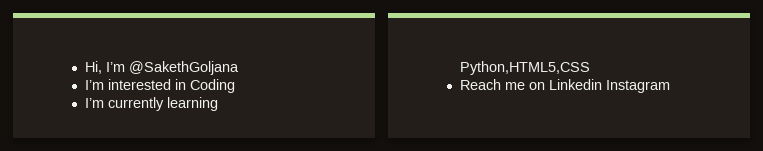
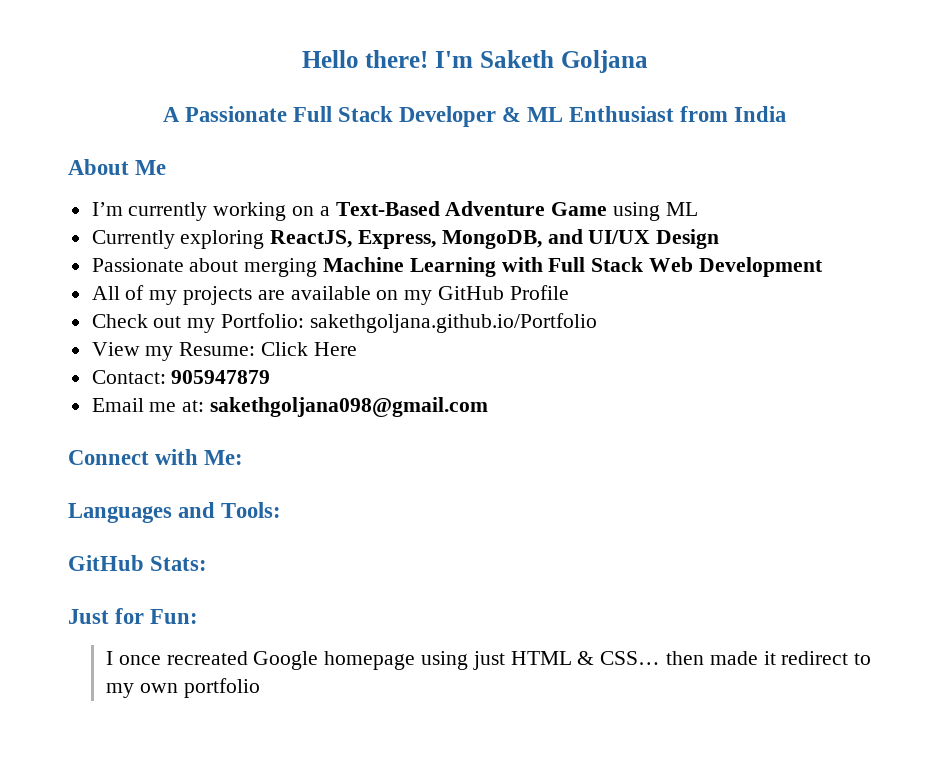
- Hi, I’m @SakethGoljana
- I’m interested in Coding
- I’m currently learning Python,HTML5,CSS
- Reach me on Linkedin Instagram
+ Hello there! I'm Saketh Goljana
+ A Passionate Full Stack Developer & ML Enthusiast from India
+ About Me
+ I’m currently working on a Text-Based Adventure Game using ML
+ Currently exploring ReactJS, Express, MongoDB, and UI/UX Design
+ Passionate about merging Machine Learning with Full Stack Web Development
+ All of my projects are available on my GitHub Profile
+ Check out my Portfolio: sakethgoljana.github.io/Portfolio
+ View my Resume: Click Here
+ Contact: 905947879
+ Email me at: sakethgoljana098@gmail.com
+ Connect with Me:
+ Languages and Tools:
+ GitHub Stats:
+ Just for Fun:
+ I once recreated Google homepage using just HTML & CSS… then made it redirect to my own portfolio

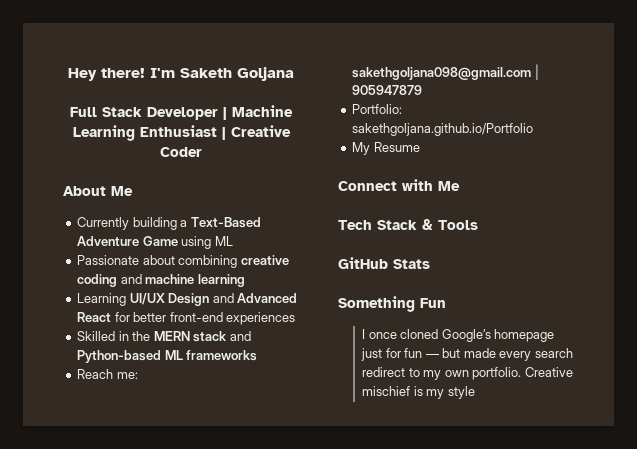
- Hello there!
+ Hey there!
- A Passionate Full Stack Developer & ML Enthusiast from India
+ Full Stack Developer | Machine Learning Enthusiast | Creative Coder
  About Me
- I’m currently working on a Text-Based Adventure Game using ML
+ Currently building a Text-Based Adventure Game using ML
- Currently exploring ReactJS, Express, MongoDB, and UI/UX Design
- Passionate about merging Machine Learning with Full Stack Web Development
- All of my projects are available on my GitHub Profile
- Check out my Portfolio: sakethgoljana.github.io/Portfolio
- View my Resume: Click Here
- Contact: 905947879
- Email me at: sakethgoljana098@gmail.com
- Connect with Me:
- Languages and Tools:
- GitHub Stats:
- Just for Fun:
- I once recreated Google homepage using just HTML & CSS… then made it redirect to my own portfolio
+ Passionate about combining creative coding and machine learning
+ Learning UI/UX Design and Advanced React for better front-end experiences
+ Skilled in the MERN stack and Python-based ML frameworks
+ Reach me: sakethgoljana098@gmail.com | 905947879
+ Portfolio: sakethgoljana.github.io/Portfolio
+ My Resume
+ Connect with Me
+ Tech Stack & Tools
+ GitHub Stats
+ Something Fun
+ I once cloned Google’s homepage just for fun — but made every search redirect to my own portfolio. Creative mischief is my style

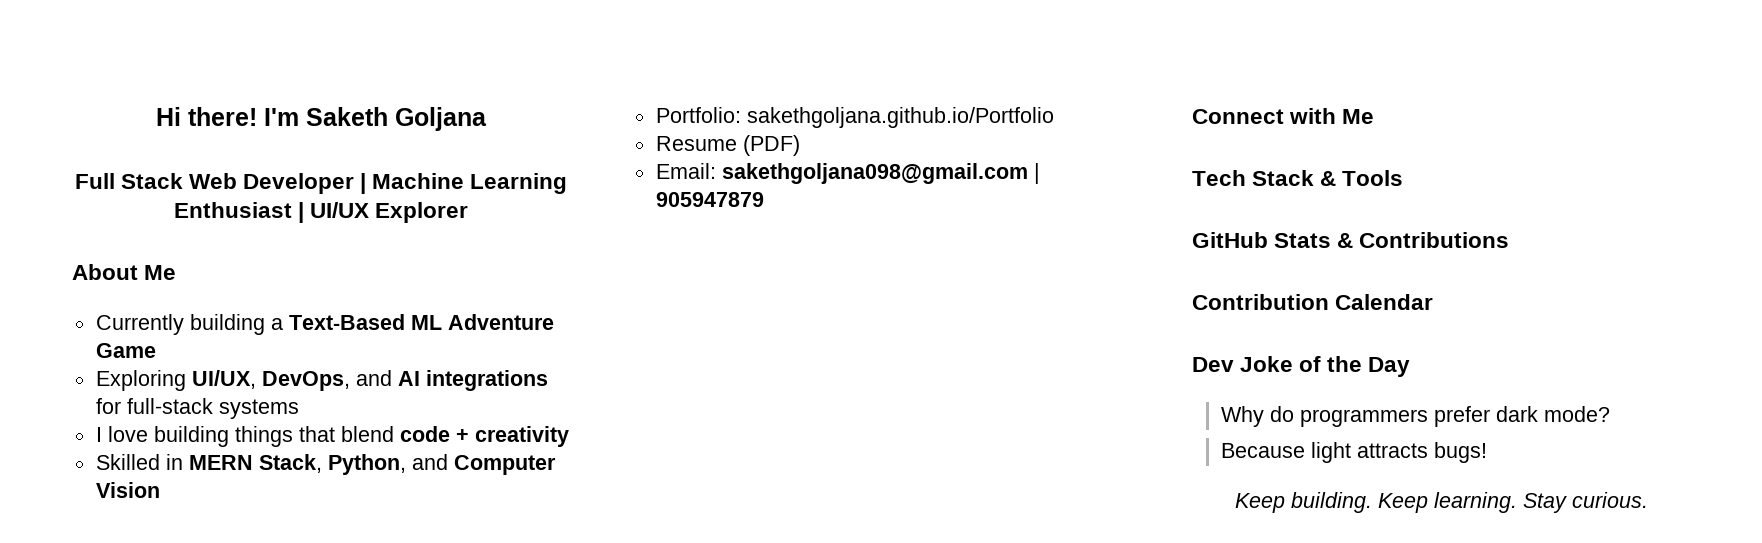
- Hey there!
+ Hi there!
- Full Stack Developer | Machine Learning Enthusiast | Creative Coder
+ Full Stack Web Developer | Machine Learning Enthusiast | UI/UX Explorer
- Currently building a Text-Based Adventure Game using ML
- Passionate about combining creative coding and machine learning
- Learning UI/UX Design and Advanced React for better front-end experiences
- Skilled in the MERN stack and Python-based ML frameworks
- Reach me: sakethgoljana098@gmail.com | 905947879
+ Currently building a Text-Based ML Adventure Game
+ Exploring UI/UX, DevOps, and AI integrations for full-stack systems
+ I love building things that blend code + creativity
+ Skilled in MERN Stack, Python, and Computer Vision
- My Resume
+ Resume (PDF)
+ Email: sakethgoljana098@gmail.com | 905947879
- GitHub Stats
- Something Fun
- I once cloned Google’s homepage just for fun — but made every search redirect to my own portfolio. Creative mischief is my style
+ GitHub Stats & Contributions
+ Contribution Calendar
+ Dev Joke of the Day
+ Why do programmers prefer dark mode?
+ Because light attracts bugs!
+ Keep building. Keep learning. Stay curious.

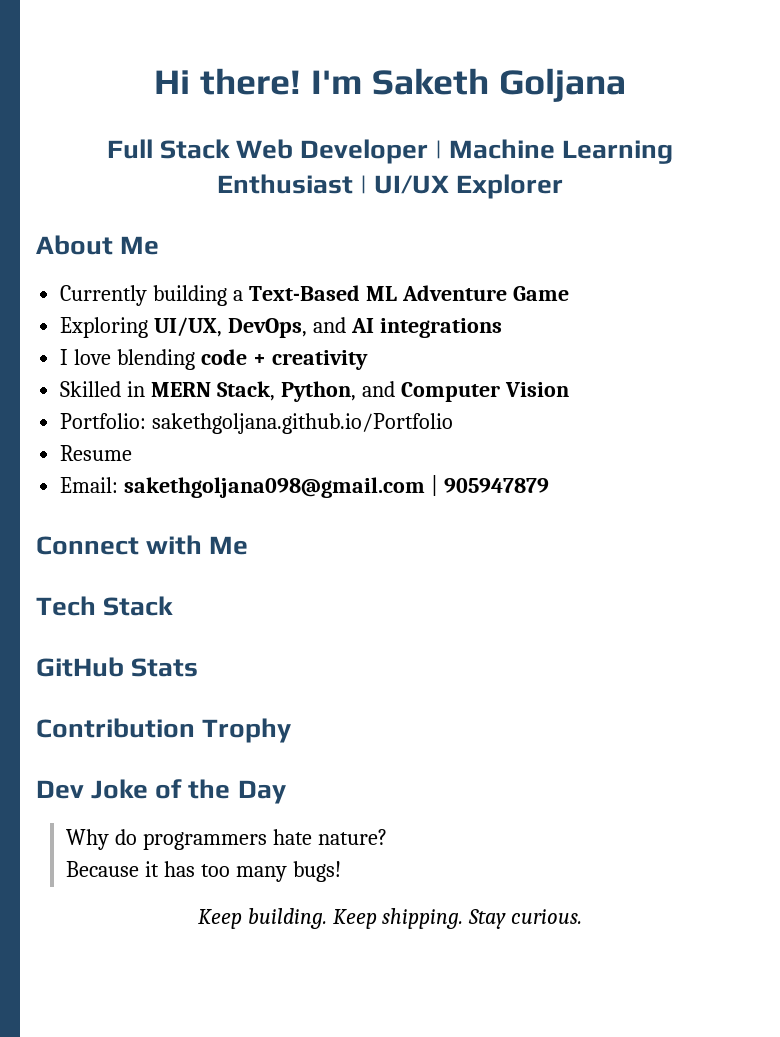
- Exploring UI/UX, DevOps, and AI integrations for full-stack systems
+ Exploring UI/UX, DevOps, and AI integrations
- I love building things that blend code + creativity
+ I love blending code + creativity
- Resume (PDF)
+ Resume
- Tech Stack & Tools
+ Tech Stack
- GitHub Stats & Contributions
+ GitHub Stats
- Contribution Calendar
+ Contribution Trophy
- Why do programmers prefer dark mode?
- Because light attracts bugs!
+ Why do programmers hate nature?
+ Because it has too many bugs!
- Keep learning.
+ Keep shipping.

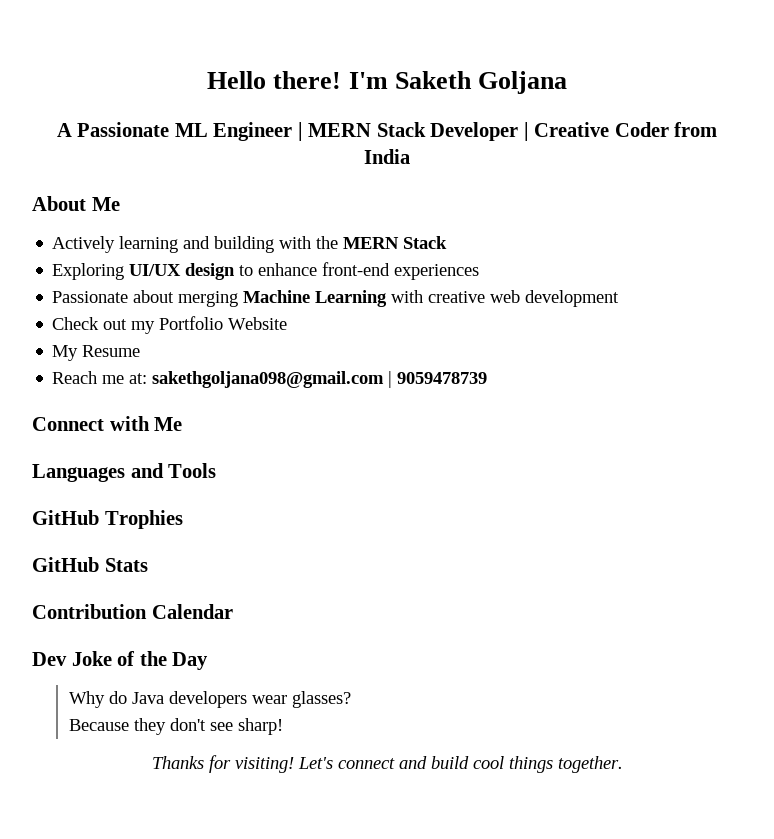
- Hi there!
+ Hello there!
- Full Stack Web Developer | Machine Learning Enthusiast | UI/UX Explorer
+ A Passionate ML Engineer | MERN Stack Developer | Creative Coder from India
  About Me
- Currently building a Text-Based ML Adventure Game
- Exploring UI/UX, DevOps, and AI integrations
- I love blending code + creativity
- Skilled in MERN Stack, Python, and Computer Vision
- Portfolio: sakethgoljana.github.io/Portfolio
- Resume
- Email: sakethgoljana098@gmail.com | 905947879
+ Actively learning and building with the MERN Stack
+ Exploring UI/UX design to enhance front-end experiences
+ Passionate about merging Machine Learning with creative web development
+ Check out my Portfolio Website
+ My Resume
+ Reach me at: sakethgoljana098@gmail.com | 9059478739
- Tech Stack
+ Languages and Tools
+ GitHub Trophies
- Contribution Trophy
+ Contribution Calendar
- Why do programmers hate nature?
- Because it has too many bugs!
- Keep building. Keep shipping. Stay curious.
+ Why do Java developers wear glasses?
+ Because they don't see sharp!
+ Thanks for visiting! Let's connect and build cool things together.

